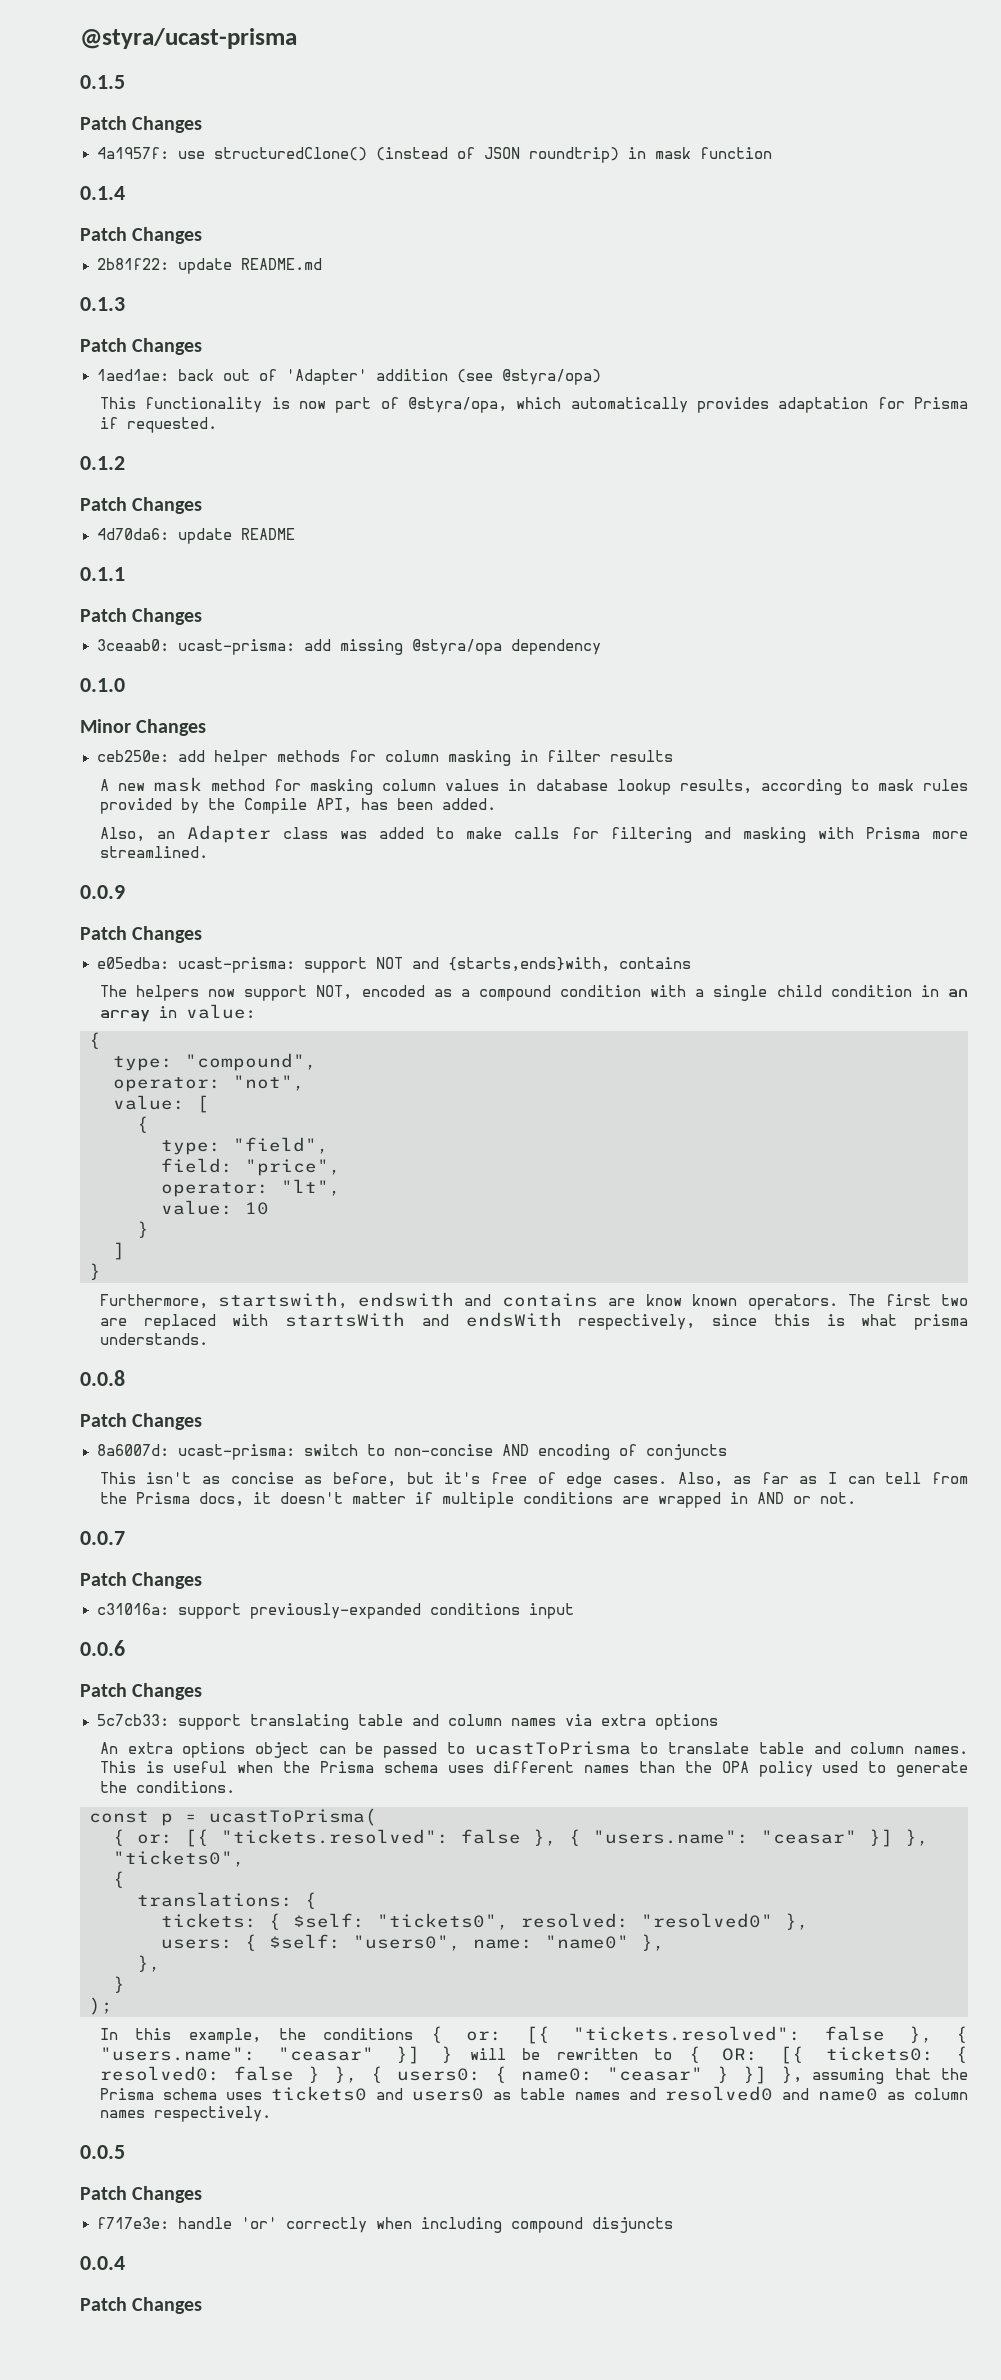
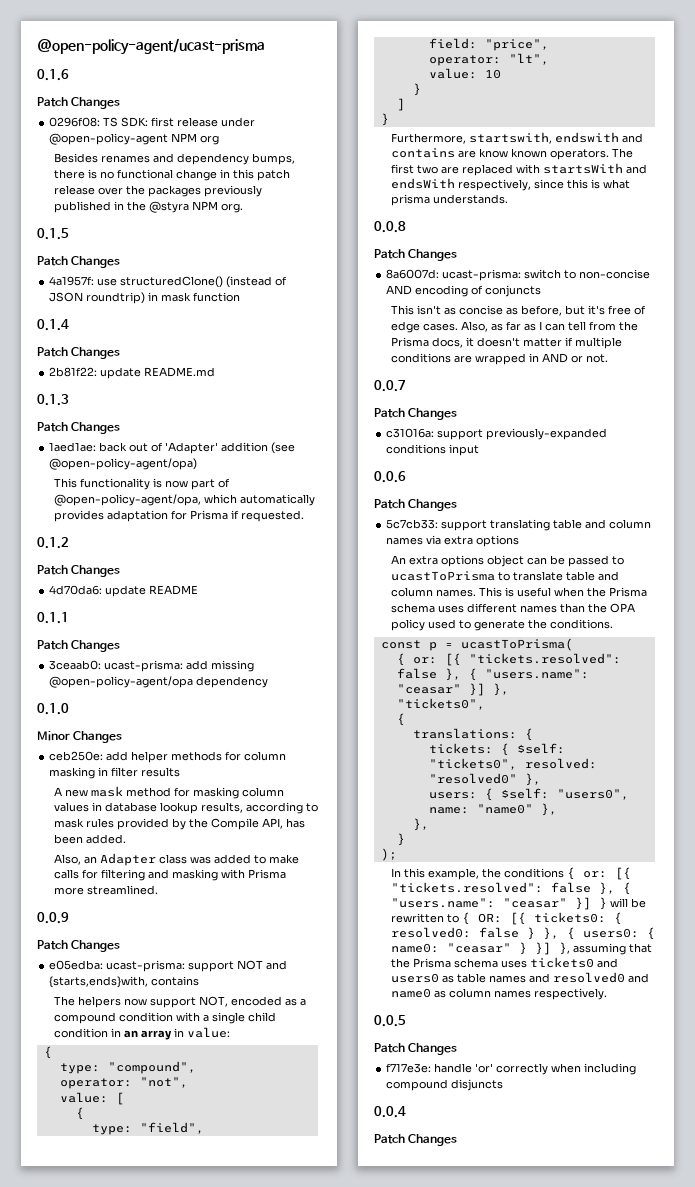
- @styra/ucast-prisma
+ @open-policy-agent/ucast-prisma
+ 0.1.6
+ Patch Changes
+ 0296f08: TS SDK: first release under @open-policy-agent NPM org
+ Besides renames and dependency bumps, there is no functional change in this patch release over the packages previously published in the @styra NPM org.
- 1aed1ae: back out of 'Adapter' addition (see @styra/opa)
+ 1aed1ae: back out of 'Adapter' addition (see @open-policy-agent/opa)
- This functionality is now part of @styra/opa, which automatically provides adaptation for Prisma if requested.
+ This functionality is now part of @open-policy-agent/opa, which automatically provides adaptation for Prisma if requested.
- 3ceaab0: ucast-prisma: add missing @styra/opa dependency
+ 3ceaab0: ucast-prisma: add missing @open-policy-agent/opa dependency

